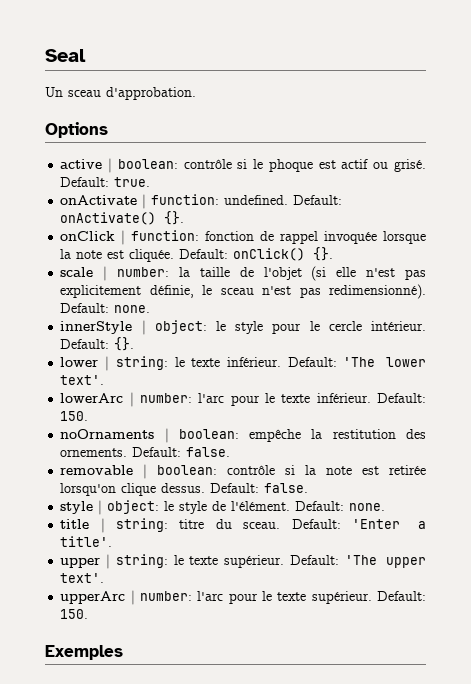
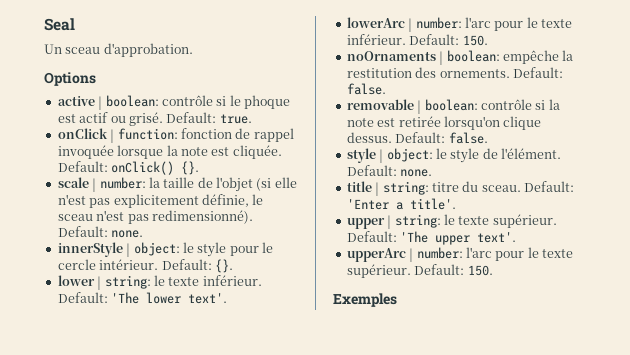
- onActivate | function: undefined. Default: onActivate() {}.

